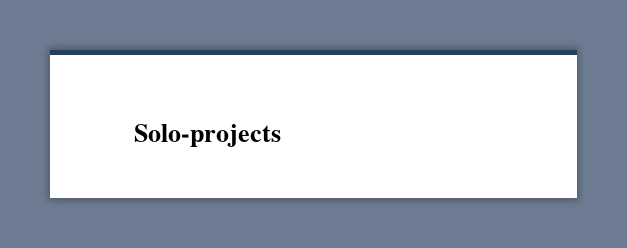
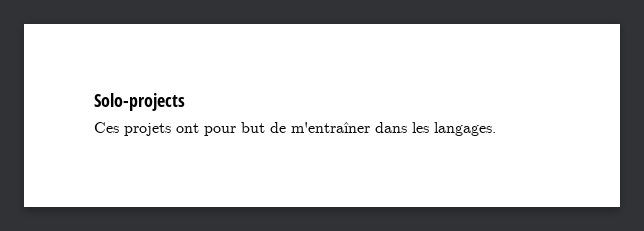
+ Ces projets ont pour but de m'entraîner dans les langages.

